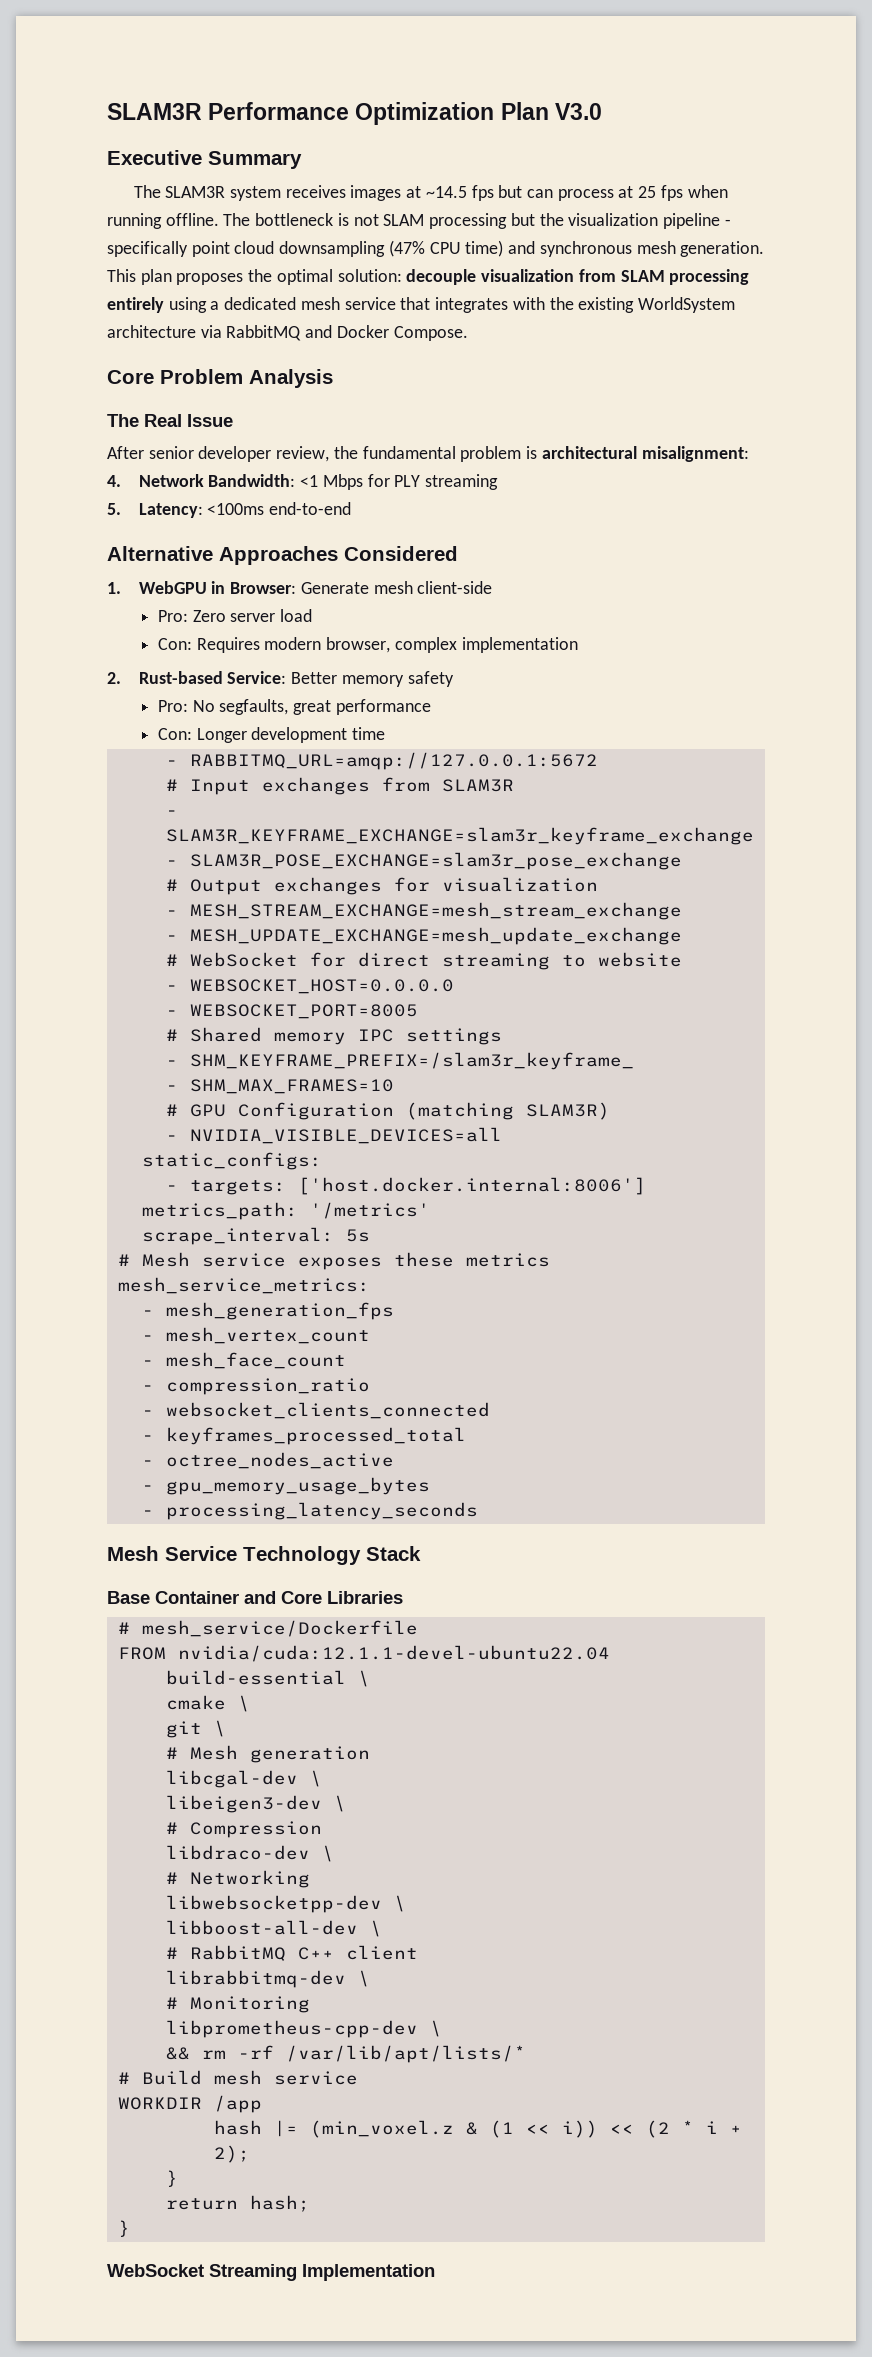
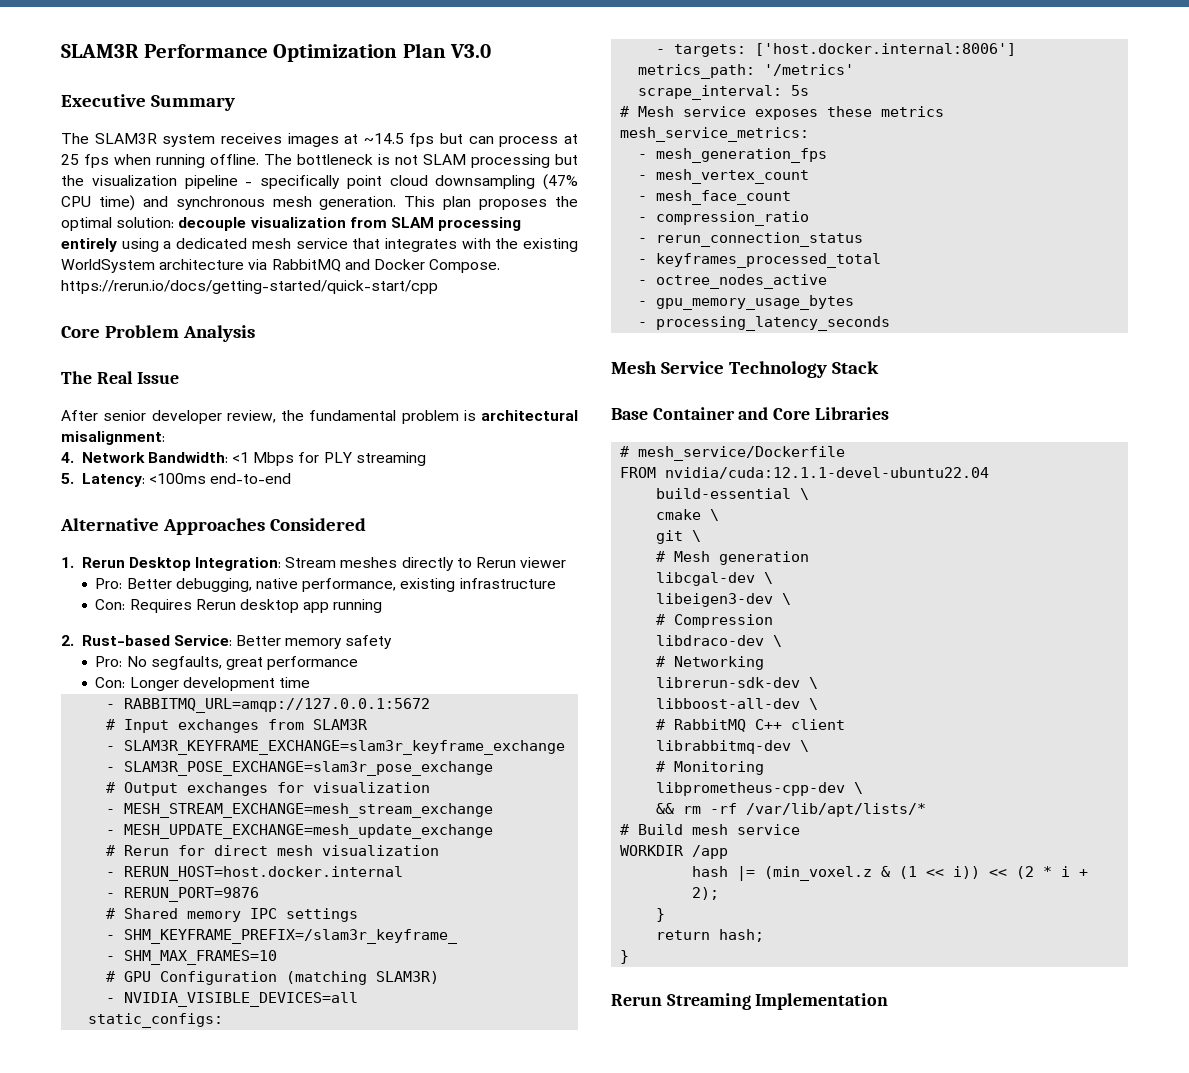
- This plan proposes the optimal solution: decouple visualization from SLAM processing entirely using a dedicated mesh service that integrates with the existing WorldSystem architecture via RabbitMQ and Docker Compose.
+ This plan proposes the optimal solution: decouple visualization from SLAM processing entirely using a dedicated mesh service that integrates with the existing WorldSystem architecture via RabbitMQ and Docker Compose. https://rerun.io/docs/getting-started/quick-start/cpp
- 1. WebGPU in Browser: Generate mesh client-side
- Pro: Zero server load
- Con: Requires modern browser, complex implementation
+ 1. Rerun Desktop Integration: Stream meshes directly to Rerun viewer
+ Pro: Better debugging, native performance, existing infrastructure
+ Con: Requires Rerun desktop app running
- # WebSocket for direct streaming to website
- - WEBSOCKET_HOST=0.0.0.0
- - WEBSOCKET_PORT=8005
+ # Rerun for direct mesh visualization
+ - RERUN_HOST=host.docker.internal
+ - RERUN_PORT=9876
- - websocket_clients_connected
+ - rerun_connection_status
- libwebsocketpp-dev \
+ librerun-sdk-dev \
- WebSocket Streaming Implementation
+ Rerun Streaming Implementation

